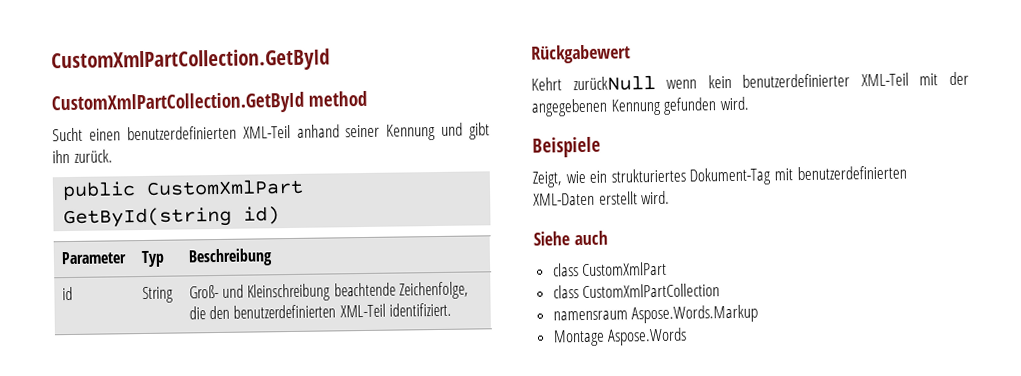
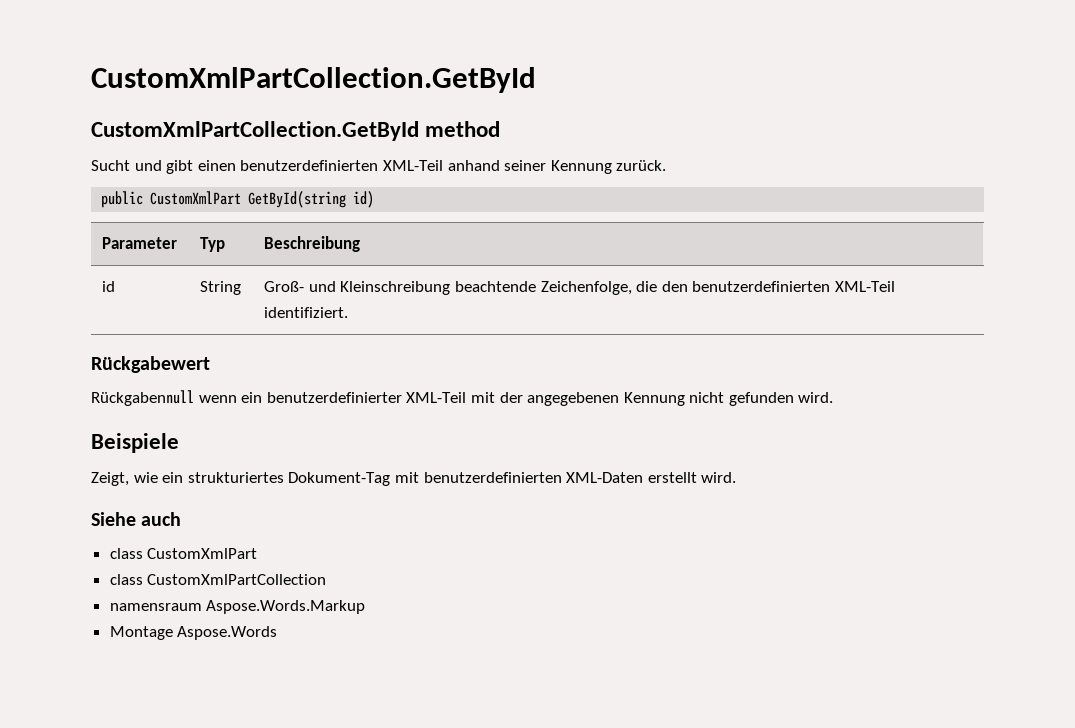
- Sucht einen benutzerdefinierten XML-Teil anhand seiner Kennung und gibt ihn zurück.
+ Sucht und gibt einen benutzerdefinierten XML-Teil anhand seiner Kennung zurück.
- Kehrt zurückNull wenn kein benutzerdefinierter XML-Teil mit der angegebenen Kennung gefunden wird.
+ Rückgabennull wenn ein benutzerdefinierter XML-Teil mit der angegebenen Kennung nicht gefunden wird.

